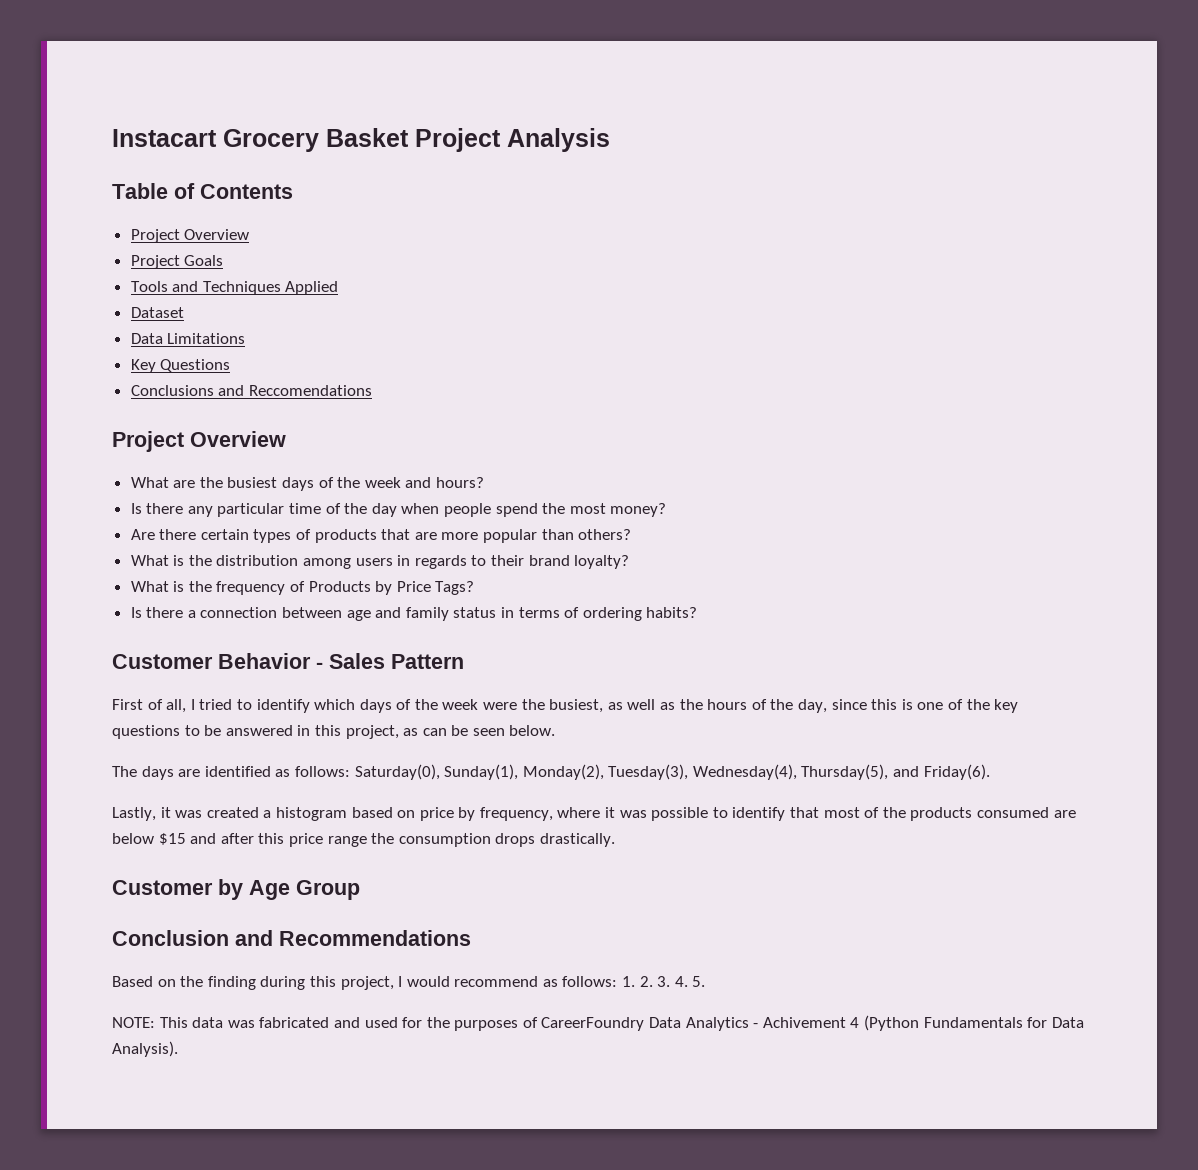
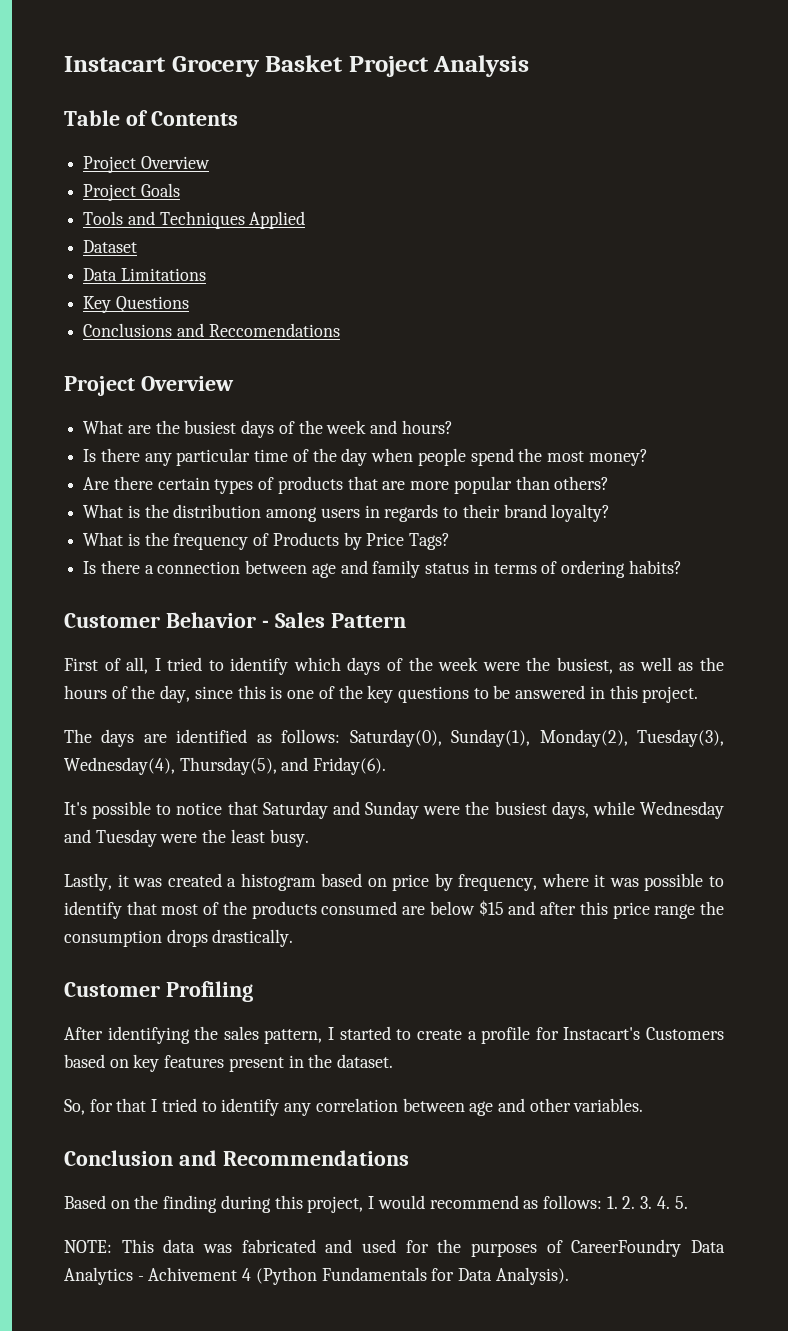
- First of all, I tried to identify which days of the week were the busiest, as well as the hours of the day, since this is one of the key questions to be answered in this project, as can be seen below.
+ First of all, I tried to identify which days of the week were the busiest, as well as the hours of the day, since this is one of the key questions to be answered in this project.
+ It's possible to notice that Saturday and Sunday were the busiest days, while Wednesday and Tuesday were the least busy.
- Customer by Age Group
+ Customer Profiling
+ After identifying the sales pattern, I started to create a profile for Instacart's Customers based on key features present in the dataset.
+ So, for that I tried to identify any correlation between age and other variables.

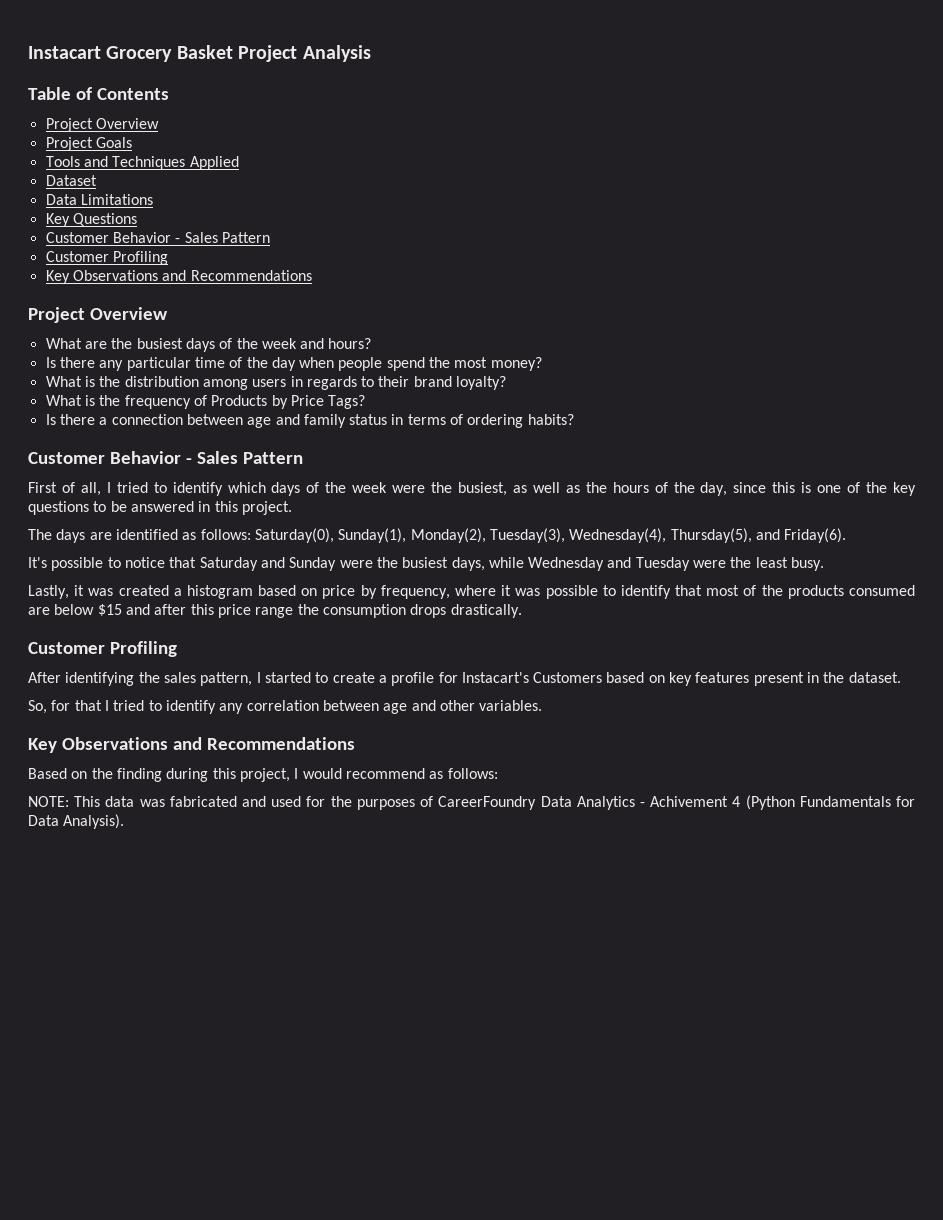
  Key Questions
- Conclusions and Reccomendations
+ Customer Behavior - Sales Pattern
+ Customer Profiling
+ Key Observations and Recommendations
- Are there certain types of products that are more popular than others?
  So, for that I tried to identify any correlation between age and other variables.
- Conclusion and Recommendations
+ Key Observations and Recommendations
- Based on the finding during this project, I would recommend as follows: 1. 2. 3. 4. 5.
+ Based on the finding during this project, I would recommend as follows:

